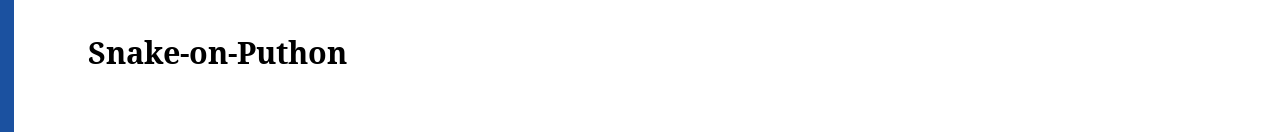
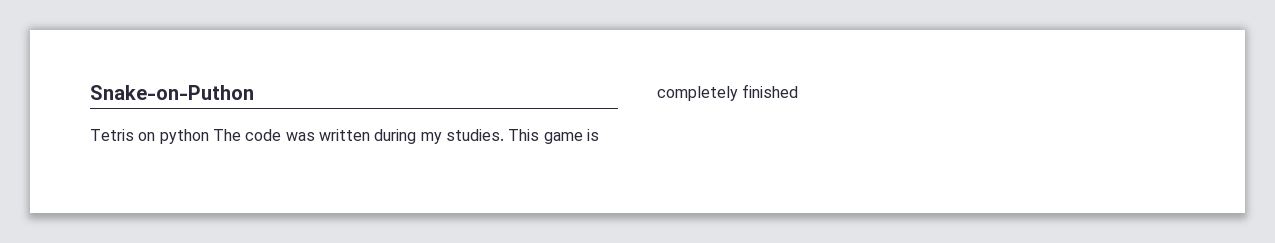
+ Tetris on python The code was written during my studies. This game is completely finished

